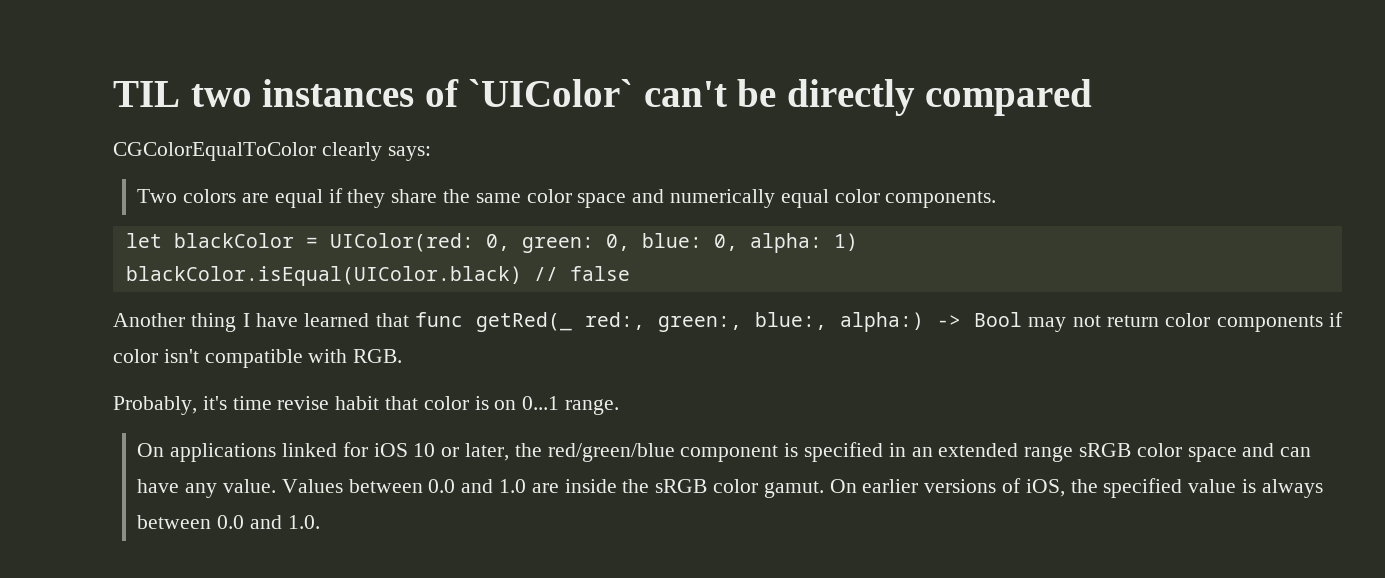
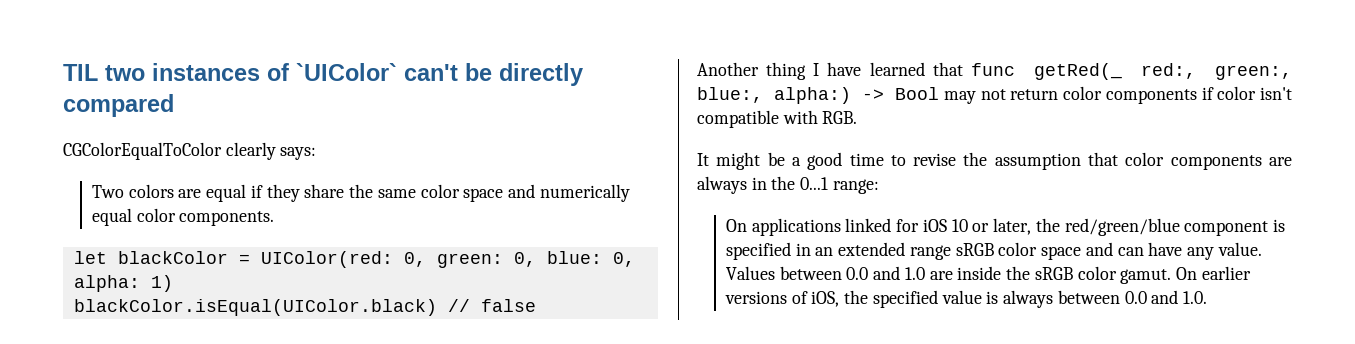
- Probably, it's time revise habit that color is on 0...1 range.
+ It might be a good time to revise the assumption that color components are always in the 0...1 range:

